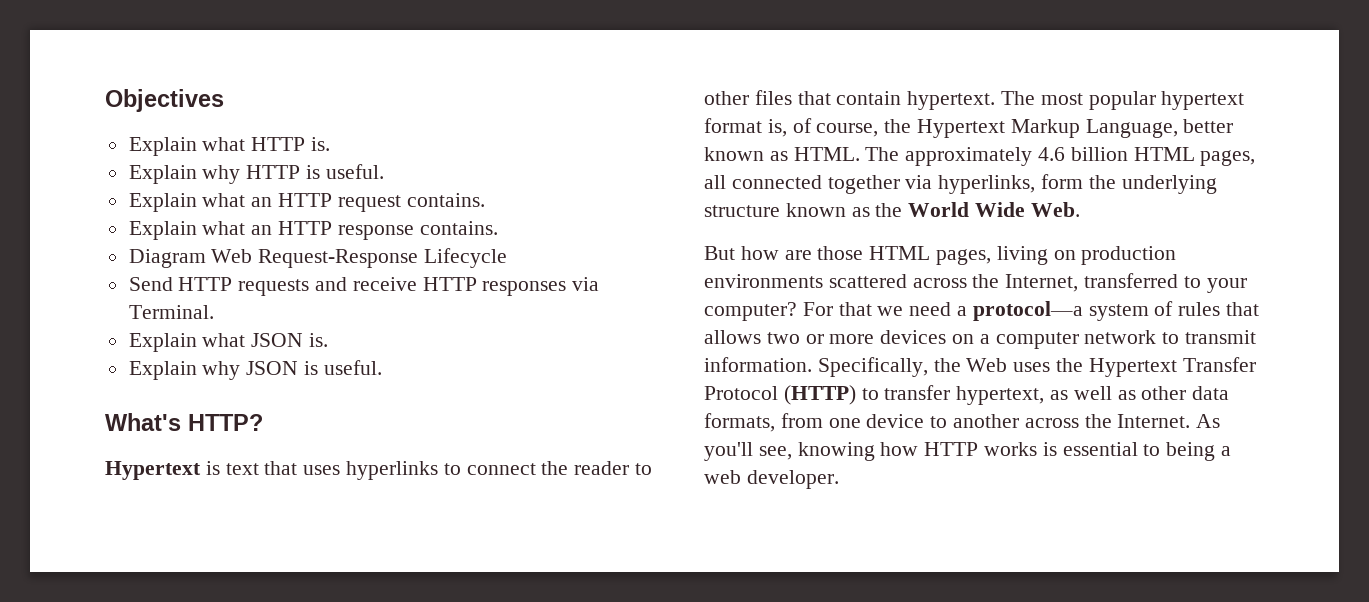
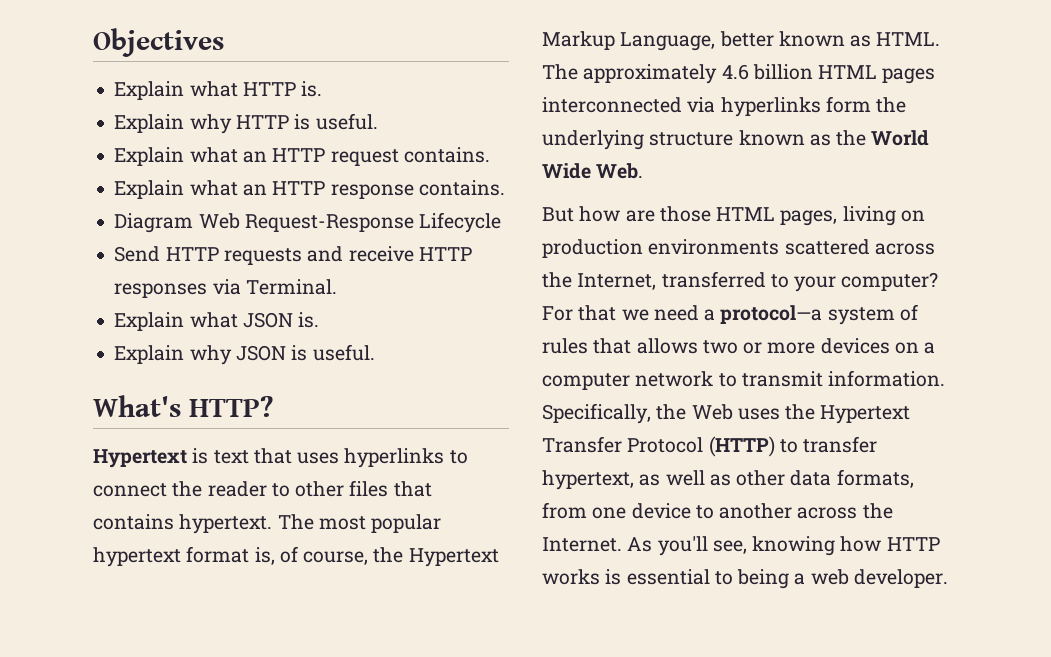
- Hypertext is text that uses hyperlinks to connect the reader to other files that contain hypertext.
+ Hypertext is text that uses hyperlinks to connect the reader to other files that contains hypertext.
- The approximately 4.6 billion HTML pages, all connected together via hyperlinks, form the underlying structure known as the World Wide Web.
+ The approximately 4.6 billion HTML pages interconnected via hyperlinks form the underlying structure known as the World Wide Web.

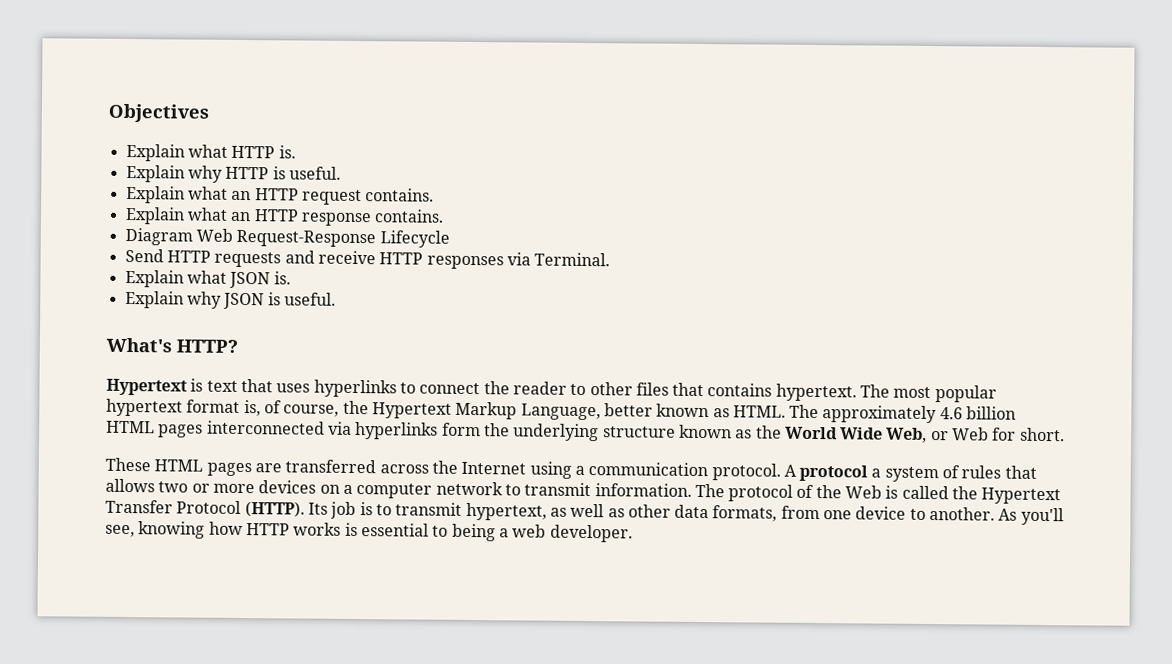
- The approximately 4.6 billion HTML pages interconnected via hyperlinks form the underlying structure known as the World Wide Web.
- But how are those HTML pages, living on production environments scattered across the Internet, transferred to your computer? For that we need a protocol—a system of rules that allows two or more devices on a computer network to transmit information.
+ The approximately 4.6 billion HTML pages interconnected via hyperlinks form the underlying structure known as the World Wide Web, or Web for short.
+ These HTML pages are transferred across the Internet using a communication protocol. A protocol a system of rules that allows two or more devices on a computer network to transmit information.
- Specifically, the Web uses the Hypertext Transfer Protocol (HTTP) to transfer hypertext, as well as other data formats, from one device to another across the Internet.
+ The protocol of the Web is called the Hypertext Transfer Protocol (HTTP). Its job is to transmit hypertext, as well as other data formats, from one device to another.

